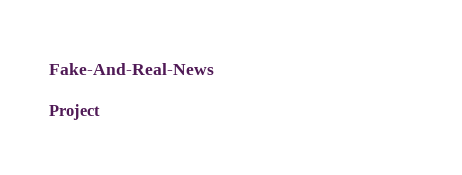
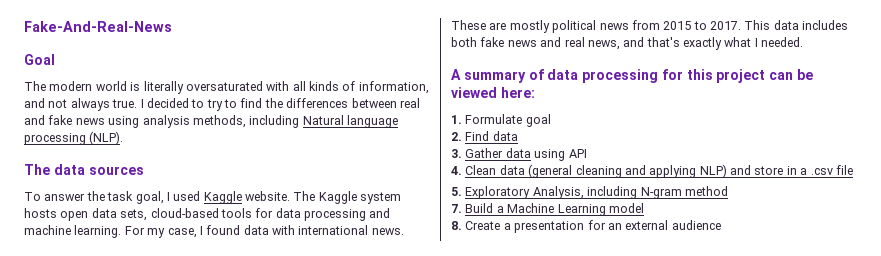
- Project
+ Goal
+ The modern world is literally oversaturated with all kinds of information, and not always true. I decided to try to find the differences between real and fake news using analysis methods, including Natural language processing (NLP).
+ The data sources
+ To answer the task goal, I used Kaggle website. The Kaggle system hosts open data sets, cloud-based tools for data processing and machine learning. For my case, I found data with international news. These are mostly political news from 2015 to 2017. This data includes both fake news and real news, and that's exactly what I needed.
+ A summary of data processing for this project can be viewed here:
+ 1. Formulate goal
+ 2. Find data
+ 3. Gather data using API
+ 4. Clean data (general cleaning and applying NLP) and store in a .csv file
+ 5. Exploratory Analysis, including N-gram method
+ 7. Build a Machine Learning model
+ 8. Create a presentation for an external audience

